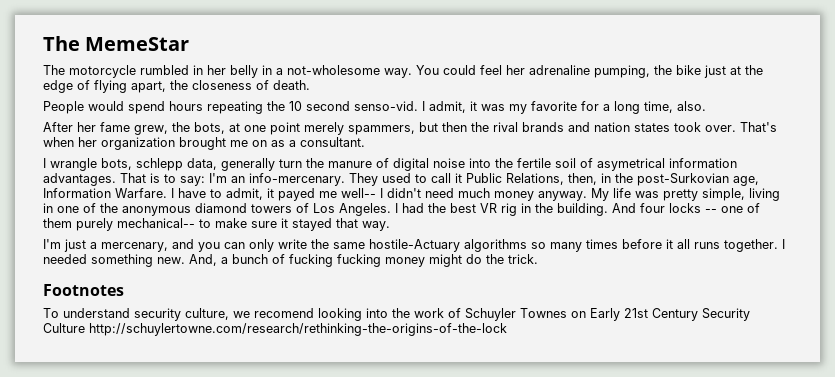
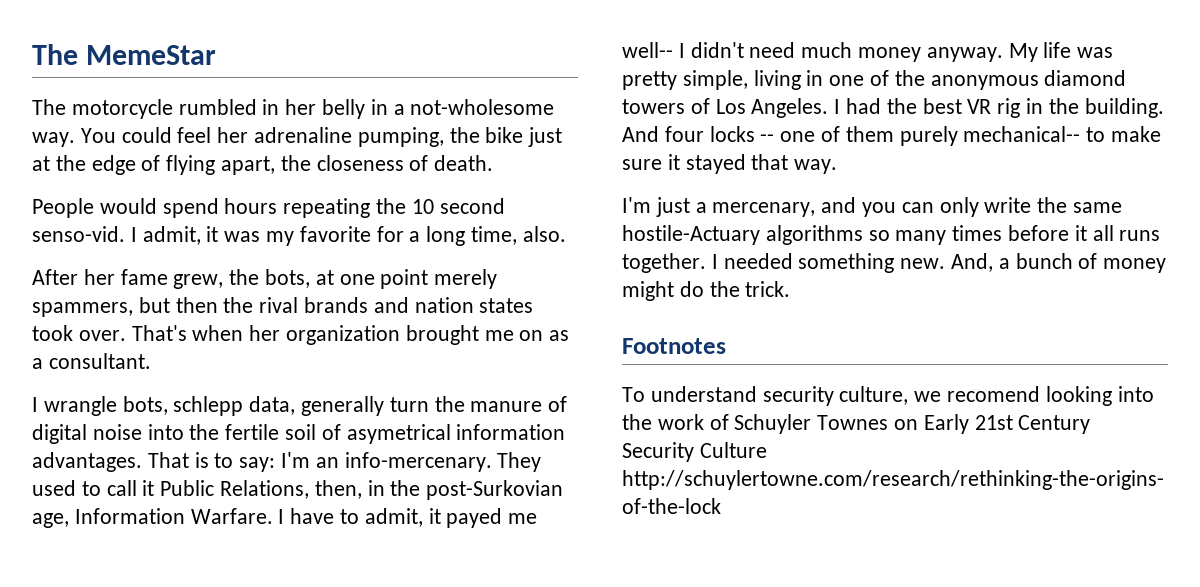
- And, a bunch of fucking fucking money might do the trick.
+ And, a bunch of money might do the trick.

